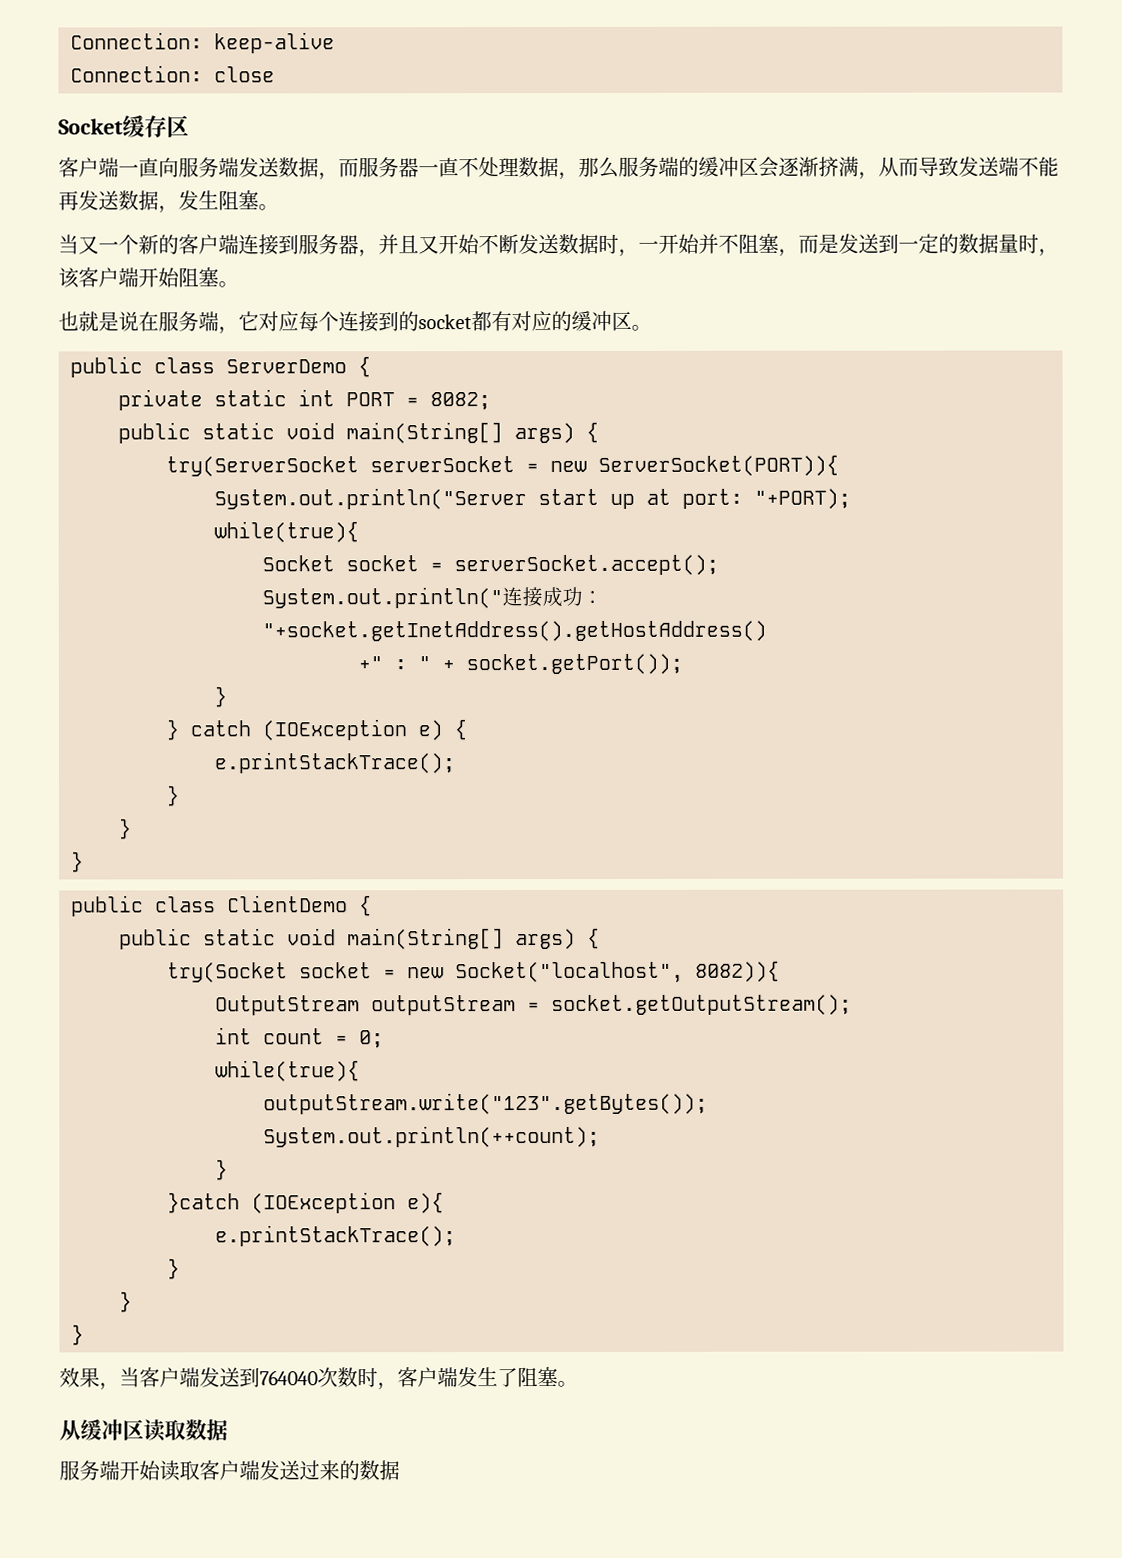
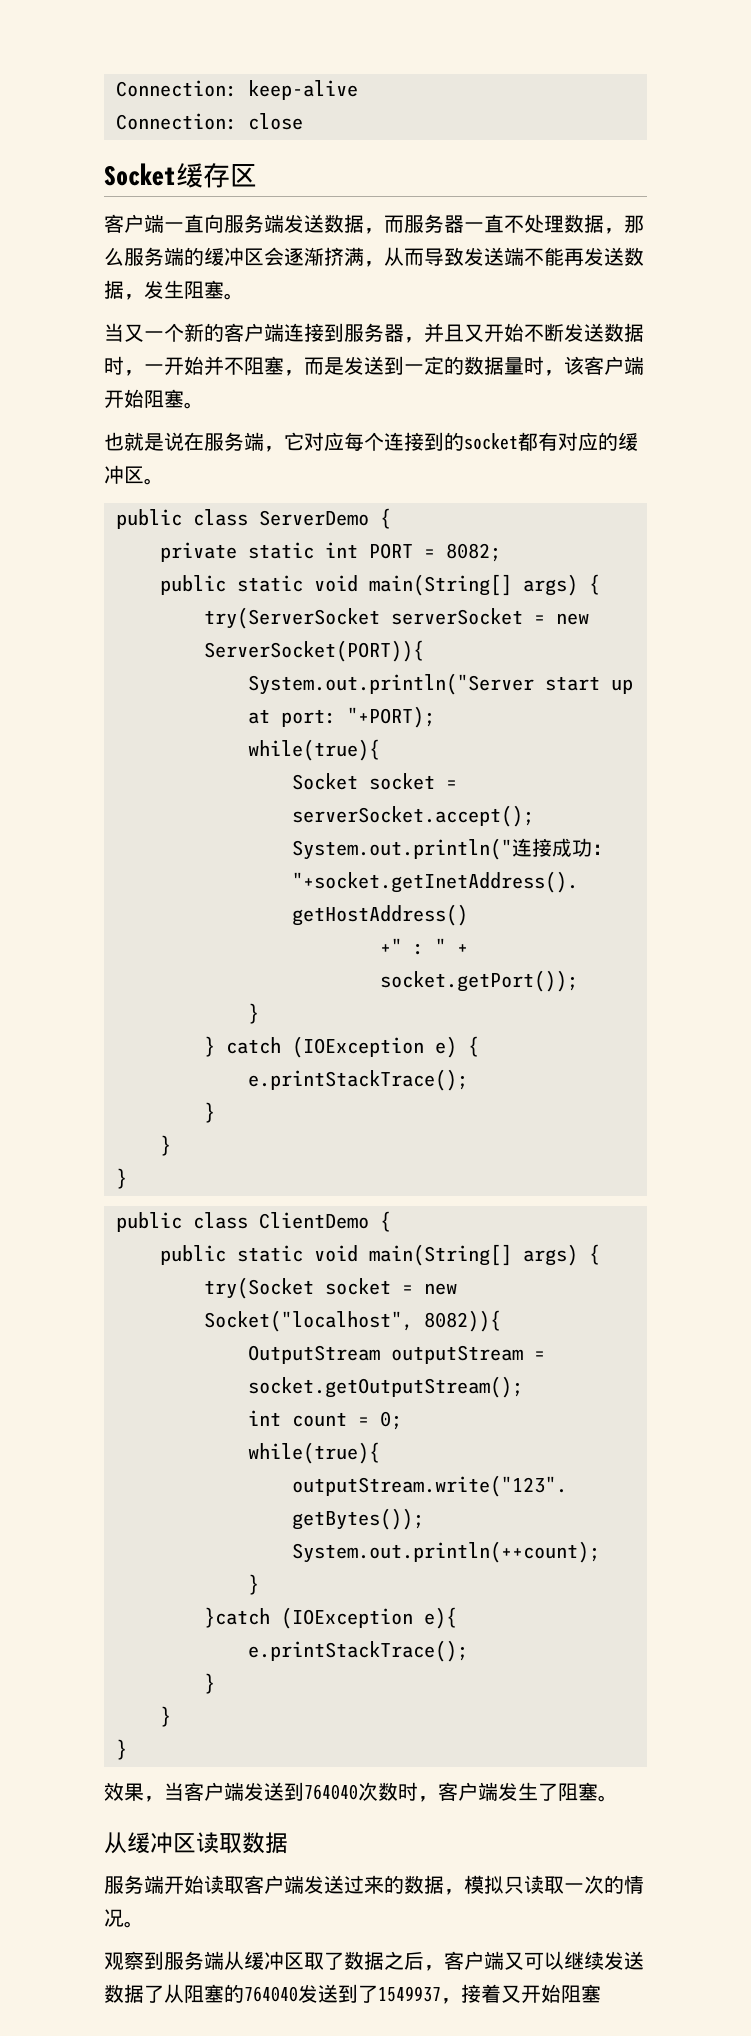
- 服务端开始读取客户端发送过来的数据
+ 服务端开始读取客户端发送过来的数据，模拟只读取一次的情况。
+ 观察到服务端从缓冲区取了数据之后，客户端又可以继续发送数据了从阻塞的764040发送到了1549937，接着又开始阻塞

